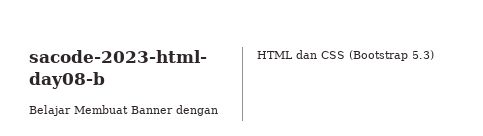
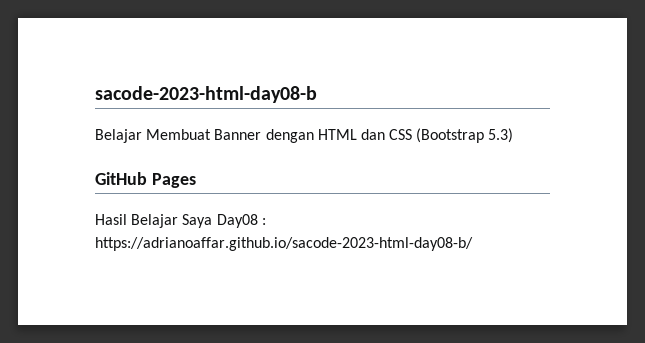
+ GitHub Pages
+ Hasil Belajar Saya Day08 : https://adrianoaffar.github.io/sacode-2023-html-day08-b/

